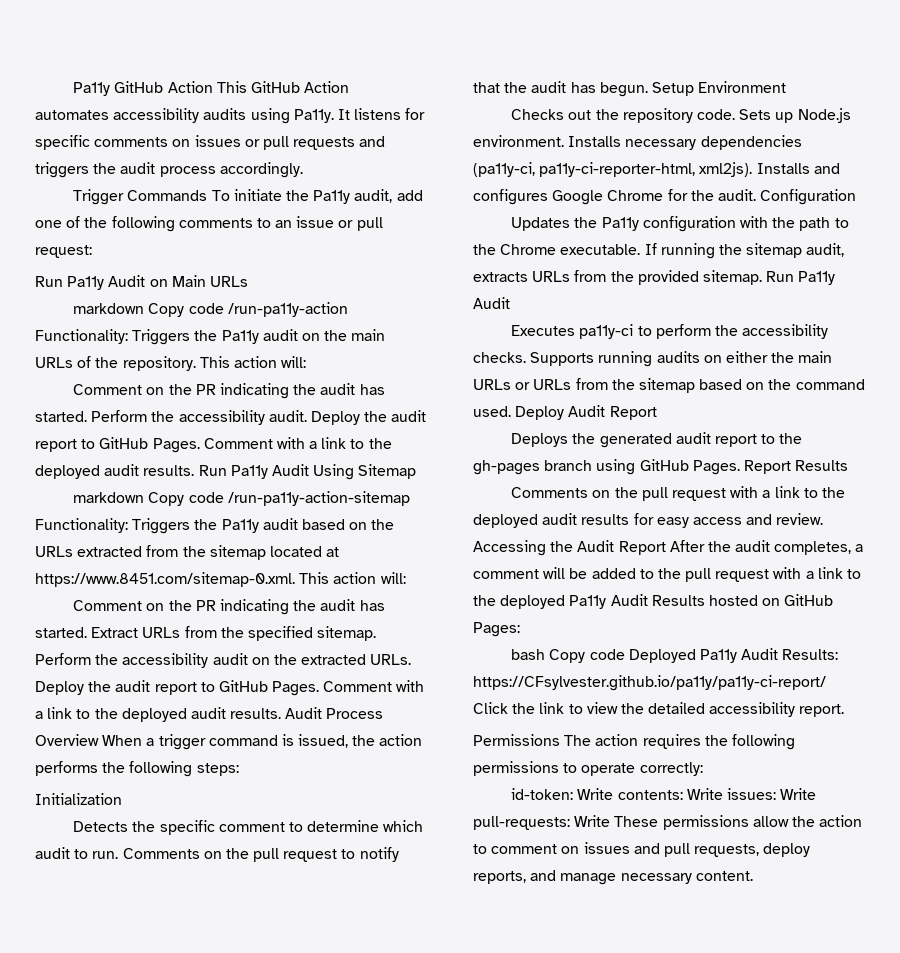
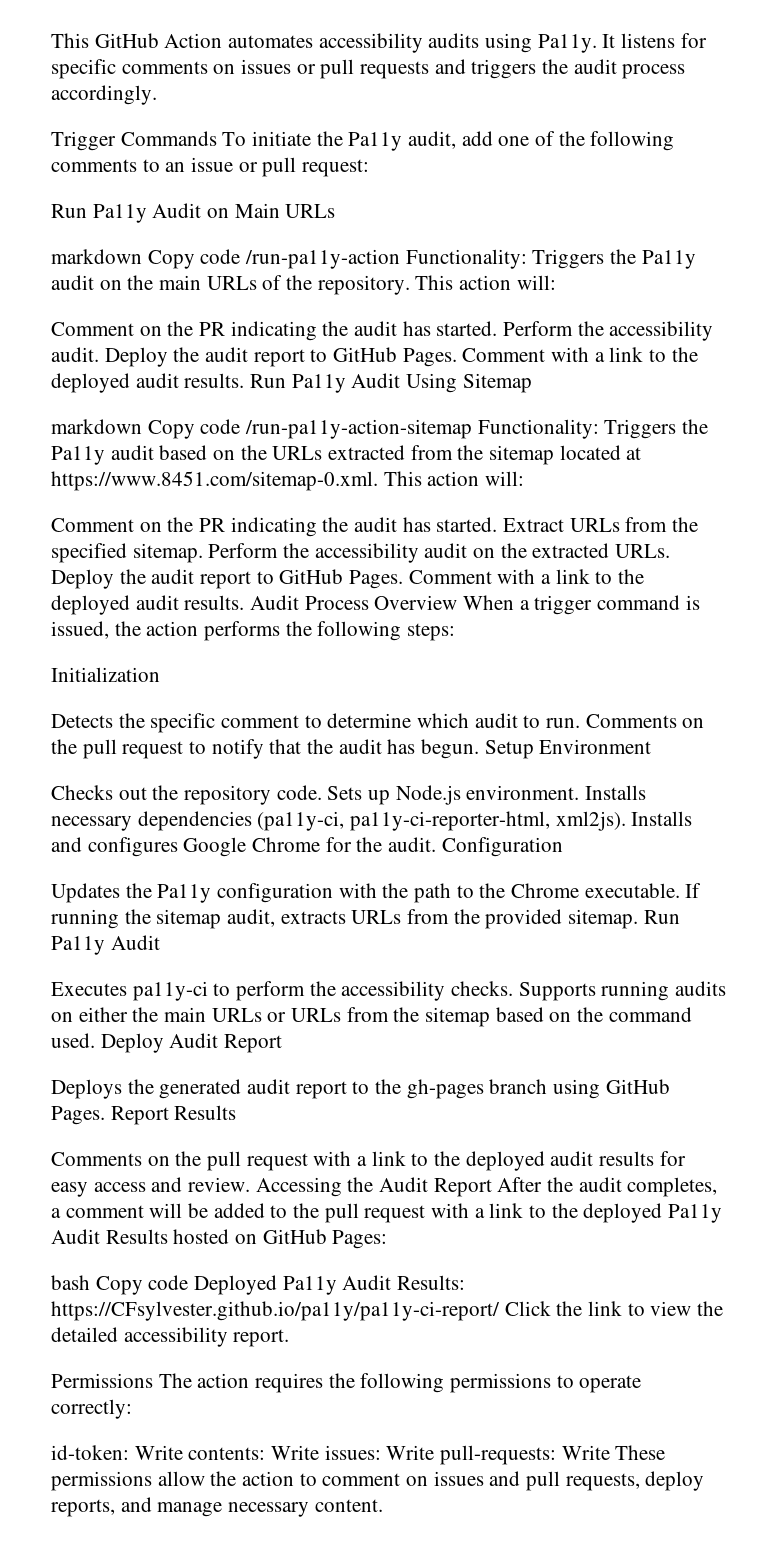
- Pa11y GitHub Action This GitHub Action automates accessibility audits using Pa11y.
+ This GitHub Action automates accessibility audits using Pa11y.

